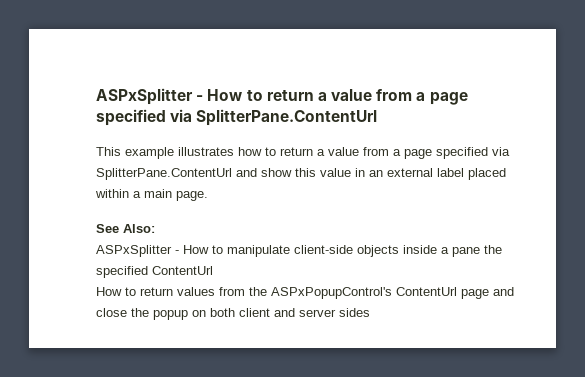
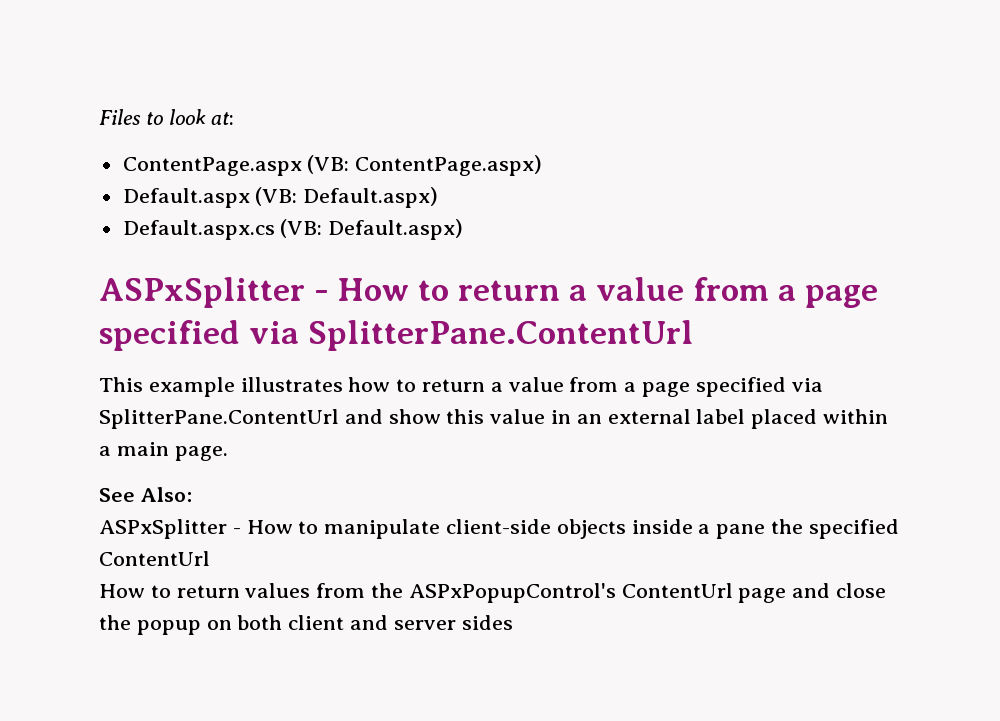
+ Files to look at:
+ ContentPage.aspx (VB: ContentPage.aspx)
+ Default.aspx (VB: Default.aspx)
+ Default.aspx.cs (VB: Default.aspx)

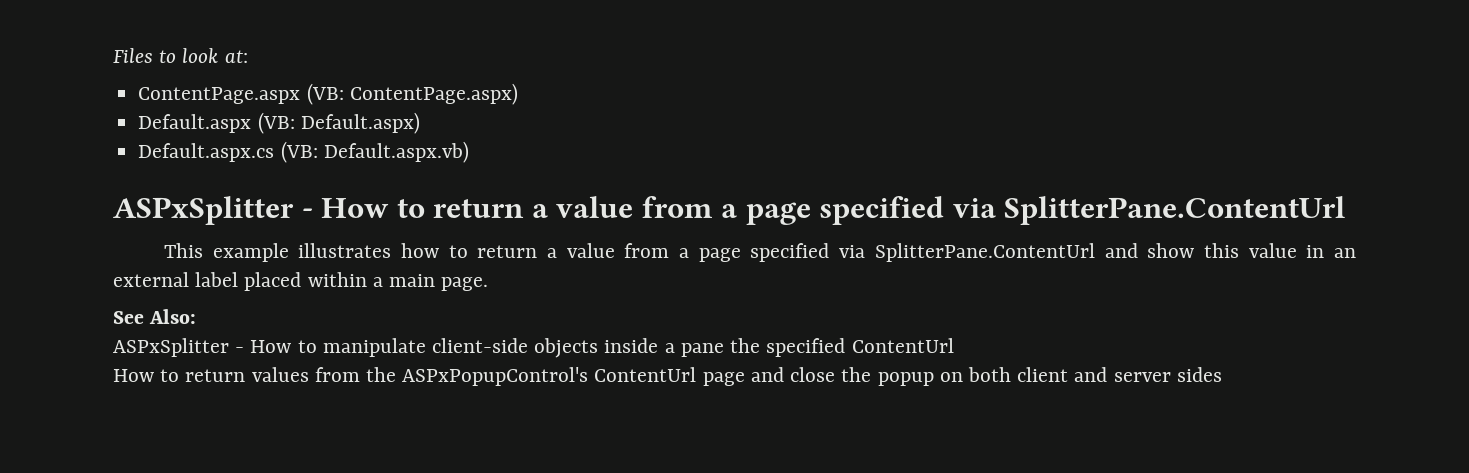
- Default.aspx.cs (VB: Default.aspx)
+ Default.aspx.cs (VB: Default.aspx.vb)

